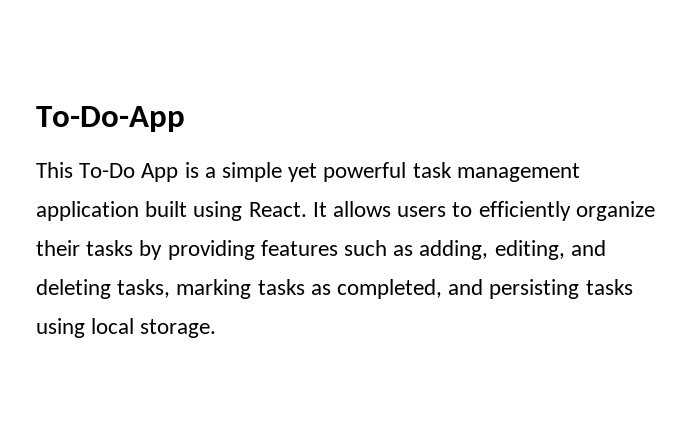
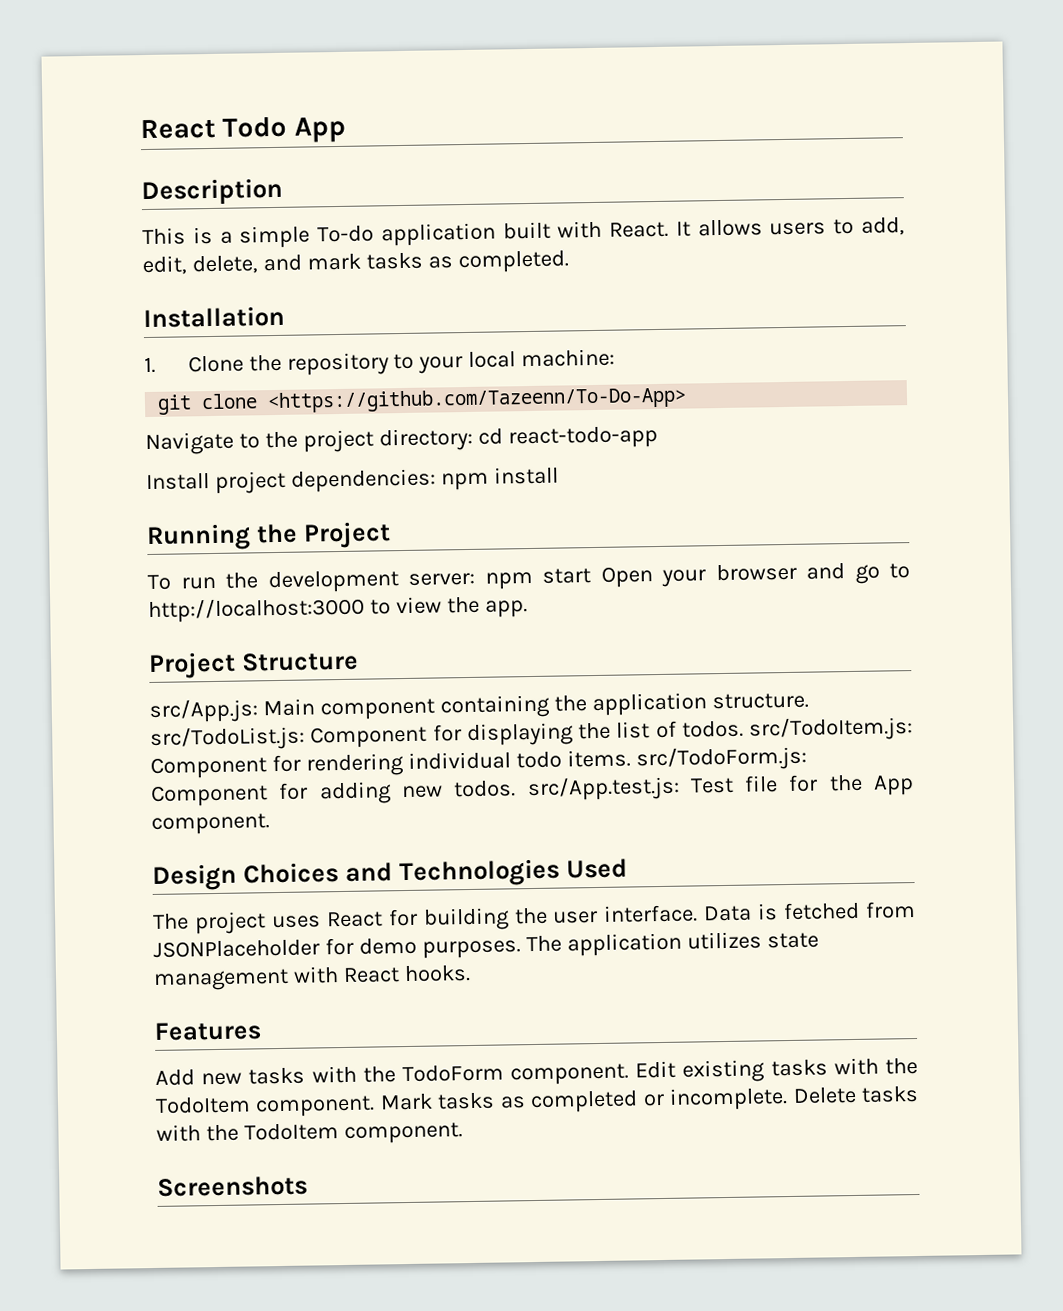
- To-Do-App
+ React Todo App
+ Description
- This To-Do App is a simple yet powerful task management application built using React.
+ This is a simple To-do application built with React.
- It allows users to efficiently organize their tasks by providing features such as adding, editing, and deleting tasks, marking tasks as completed, and persisting tasks using local storage.
+ It allows users to add, edit, delete, and mark tasks as completed.
+ Installation
+ 1. Clone the repository to your local machine:
+ git clone <https://github.com/Tazeenn/To-Do-App>
+ Navigate to the project directory: cd react-todo-app
+ Install project dependencies: npm install
+ Running the Project
+ To run the development server: npm start Open your browser and go to http://localhost:3000 to view the app.
+ Project Structure
+ src/App.js: Main component containing the application structure. src/TodoList.js: Component for displaying the list of todos. src/TodoItem.js: Component for rendering individual todo items. src/TodoForm.js: Component for adding new todos. src/App.test.js: Test file for the App component.
+ Design Choices and Technologies Used
+ The project uses React for building the user interface. Data is fetched from JSONPlaceholder for demo purposes. The application utilizes state management with React hooks.
+ Features
+ Add new tasks with the TodoForm component. Edit existing tasks with the TodoItem component. Mark tasks as completed or incomplete. Delete tasks with the TodoItem component.
+ Screenshots

